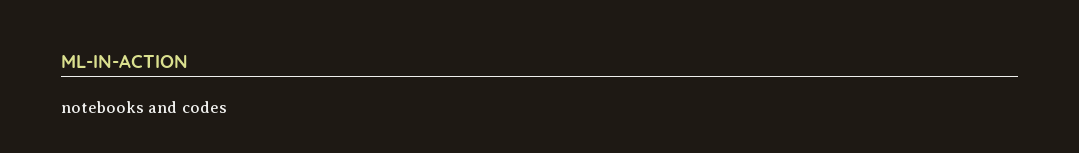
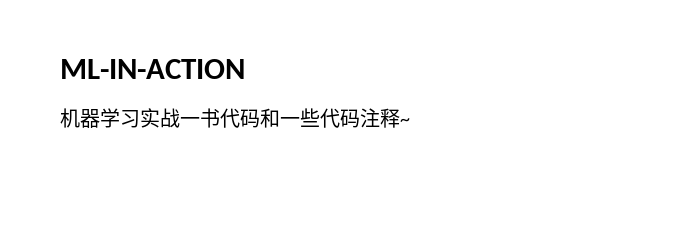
- notebooks and codes
+ 机器学习实战一书代码和一些代码注释~

